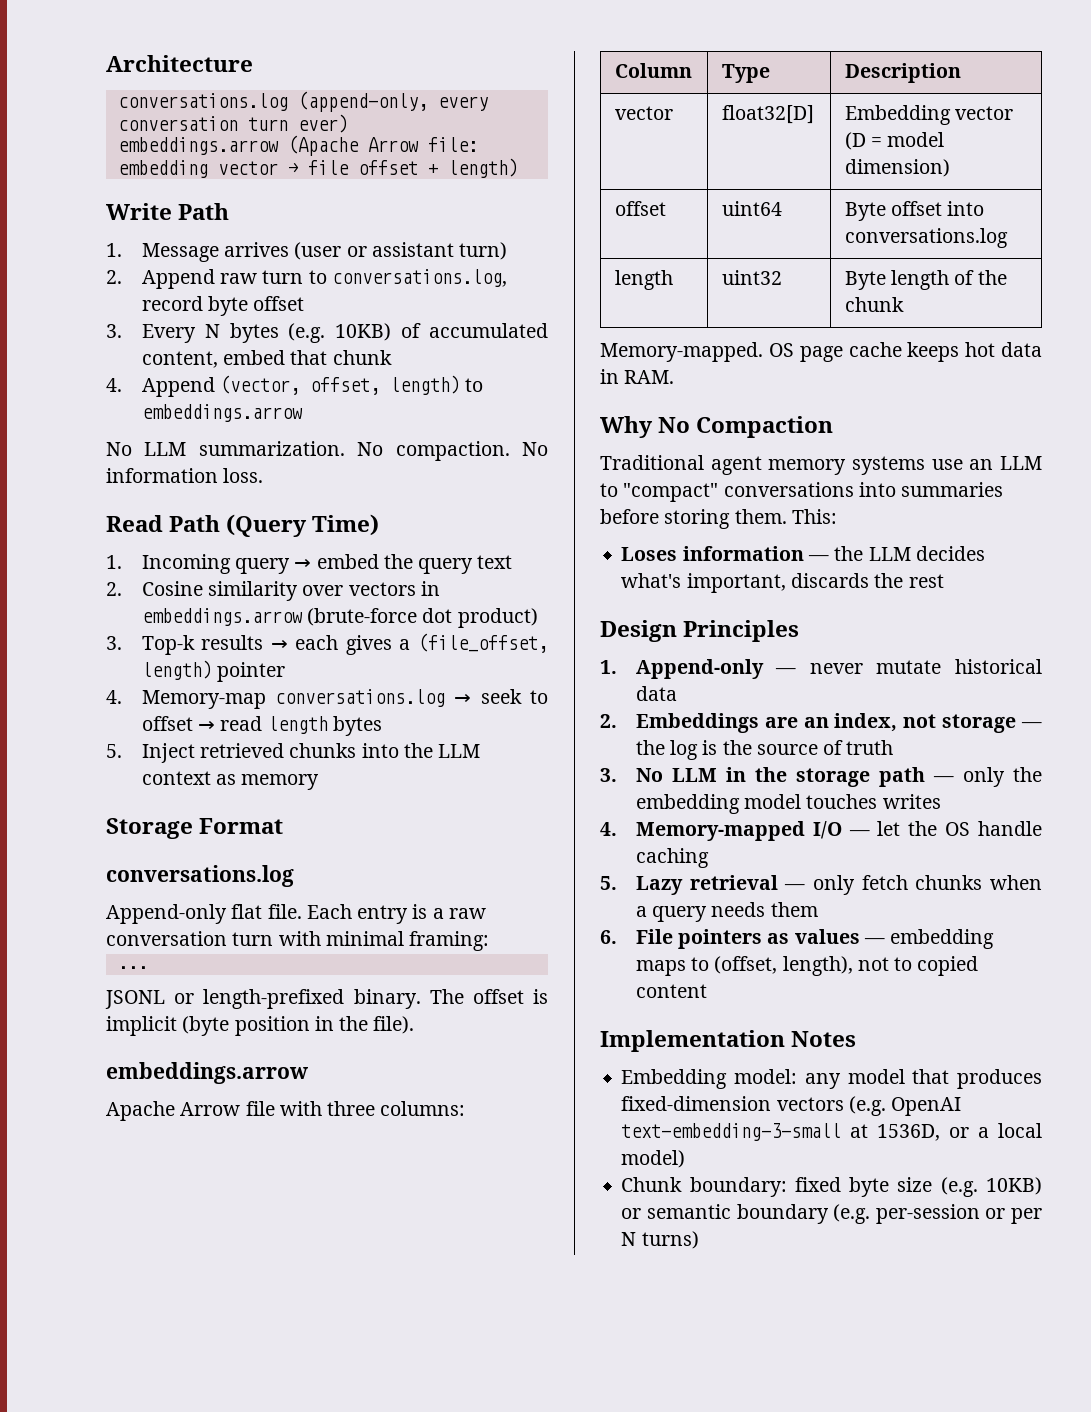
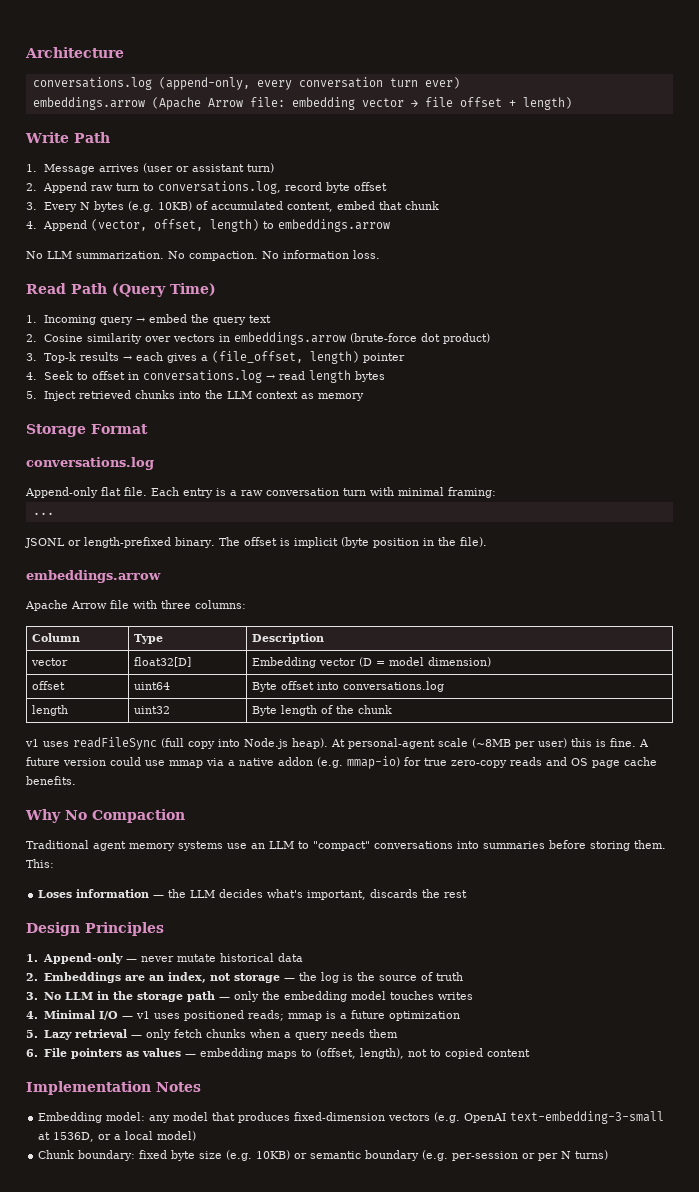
- 4. Memory-map conversations.log → seek to offset → read length bytes
+ 4. Seek to offset in conversations.log → read length bytes
- Memory-mapped. OS page cache keeps hot data in RAM.
+ v1 uses readFileSync (full copy into Node.js heap). At personal-agent scale (~8MB per user) this is fine. A future version could use mmap via a native addon (e.g. mmap-io) for true zero-copy reads and OS page cache benefits.
- 4. Memory-mapped I/O — let the OS handle caching
+ 4. Minimal I/O — v1 uses positioned reads; mmap is a future optimization

